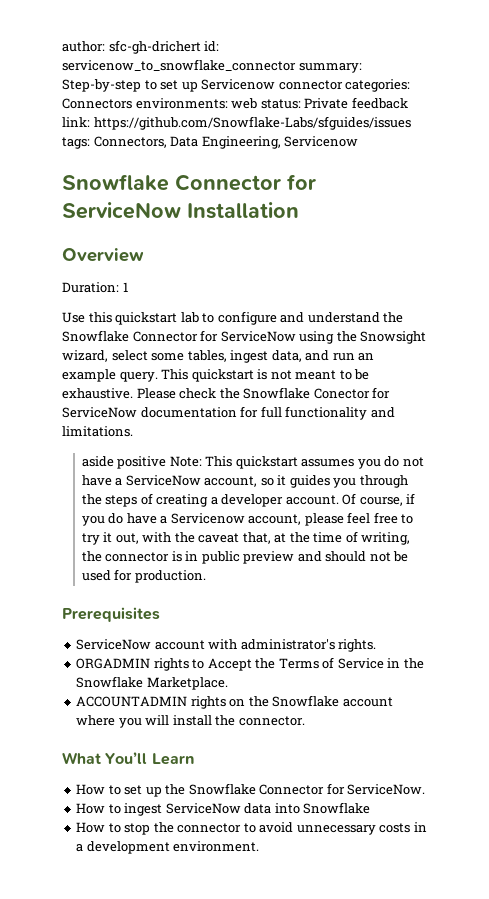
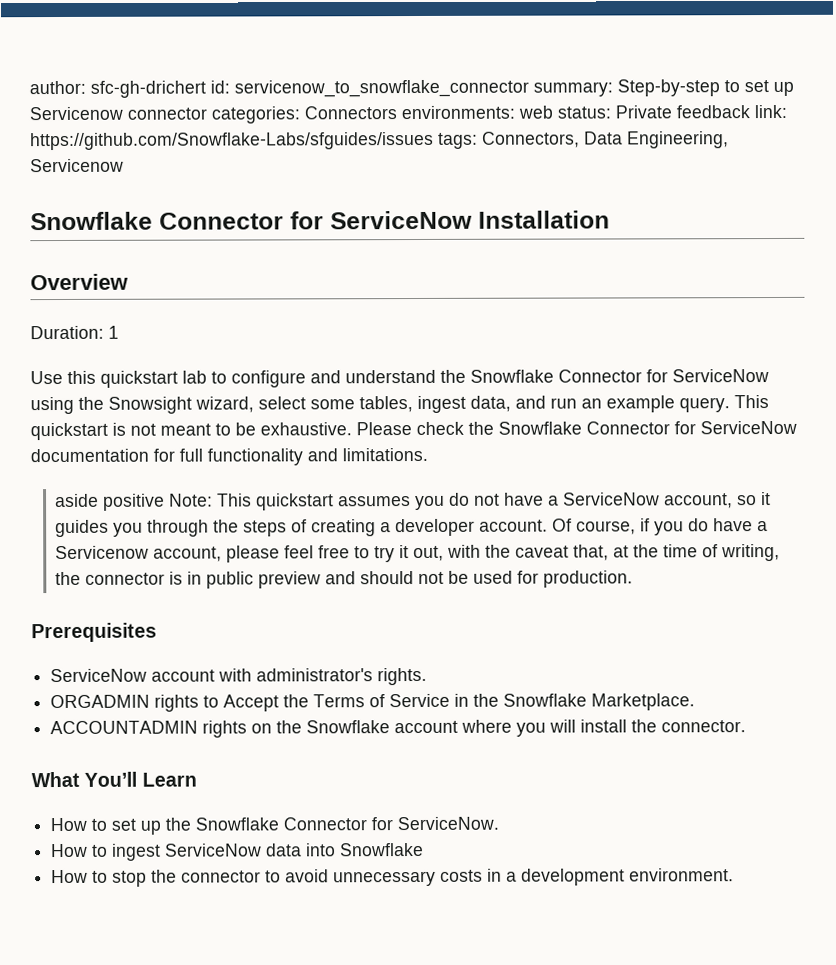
- Please check the Snowflake Conector for ServiceNow documentation for full functionality and limitations.
+ Please check the Snowflake Connector for ServiceNow documentation for full functionality and limitations.

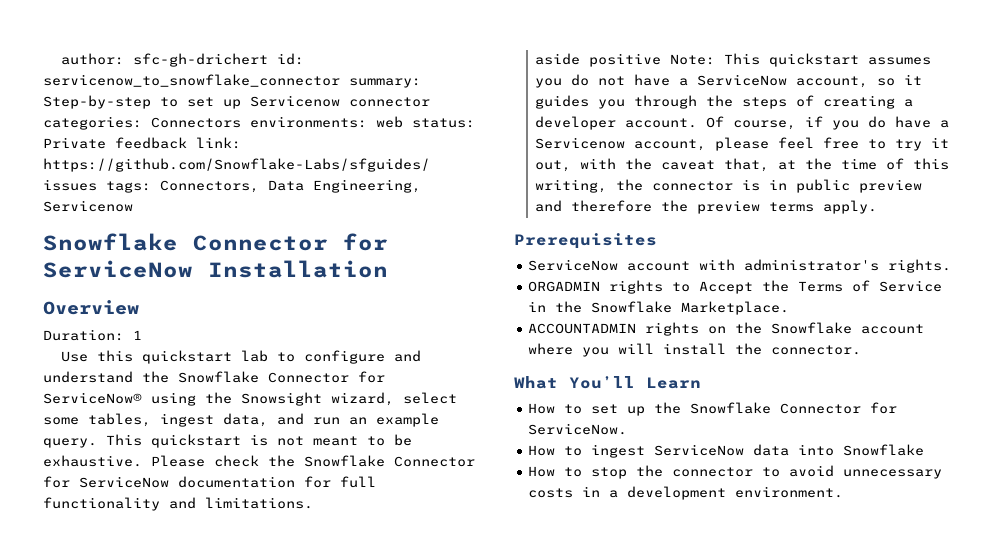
- Use this quickstart lab to configure and understand the Snowflake Connector for ServiceNow using the Snowsight wizard, select some tables, ingest data, and run an example query.
+ Use this quickstart lab to configure and understand the Snowflake Connector for ServiceNow® using the Snowsight wizard, select some tables, ingest data, and run an example query.
- Of course, if you do have a Servicenow account, please feel free to try it out, with the caveat that, at the time of writing, the connector is in public preview and should not be used for production.
+ Of course, if you do have a Servicenow account, please feel free to try it out, with the caveat that, at the time of this writing, the connector is in public preview and therefore the preview terms apply.

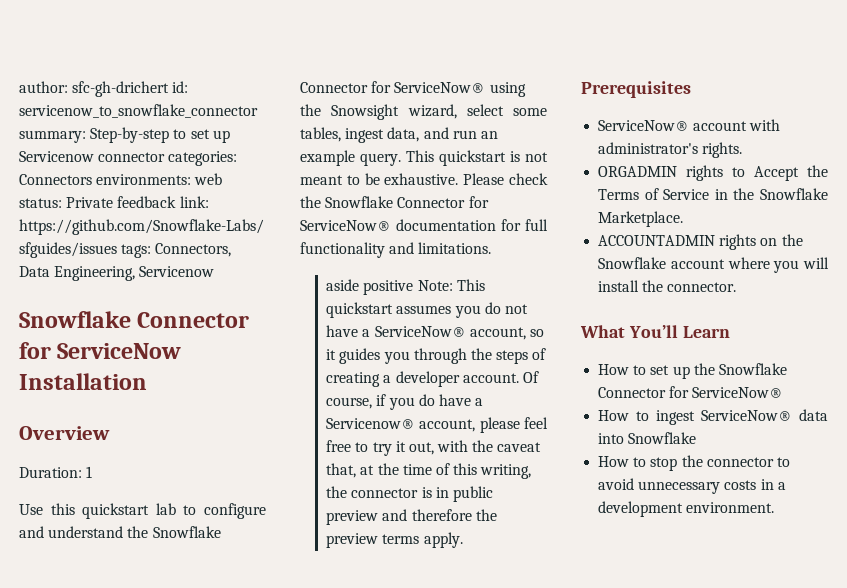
- Please check the Snowflake Connector for ServiceNow documentation for full functionality and limitations.
+ Please check the Snowflake Connector for ServiceNow® documentation for full functionality and limitations.
- aside positive Note: This quickstart assumes you do not have a ServiceNow account, so it guides you through the steps of creating a developer account.
+ aside positive Note: This quickstart assumes you do not have a ServiceNow® account, so it guides you through the steps of creating a developer account.
- Of course, if you do have a Servicenow account, please feel free to try it out, with the caveat that, at the time of this writing, the connector is in public preview and therefore the preview terms apply.
+ Of course, if you do have a Servicenow® account, please feel free to try it out, with the caveat that, at the time of this writing, the connector is in public preview and therefore the preview terms apply.
- ServiceNow account with administrator's rights.
+ ServiceNow® account with administrator's rights.
- How to set up the Snowflake Connector for ServiceNow.
+ How to set up the Snowflake Connector for ServiceNow®
- How to ingest ServiceNow data into Snowflake
+ How to ingest ServiceNow® data into Snowflake

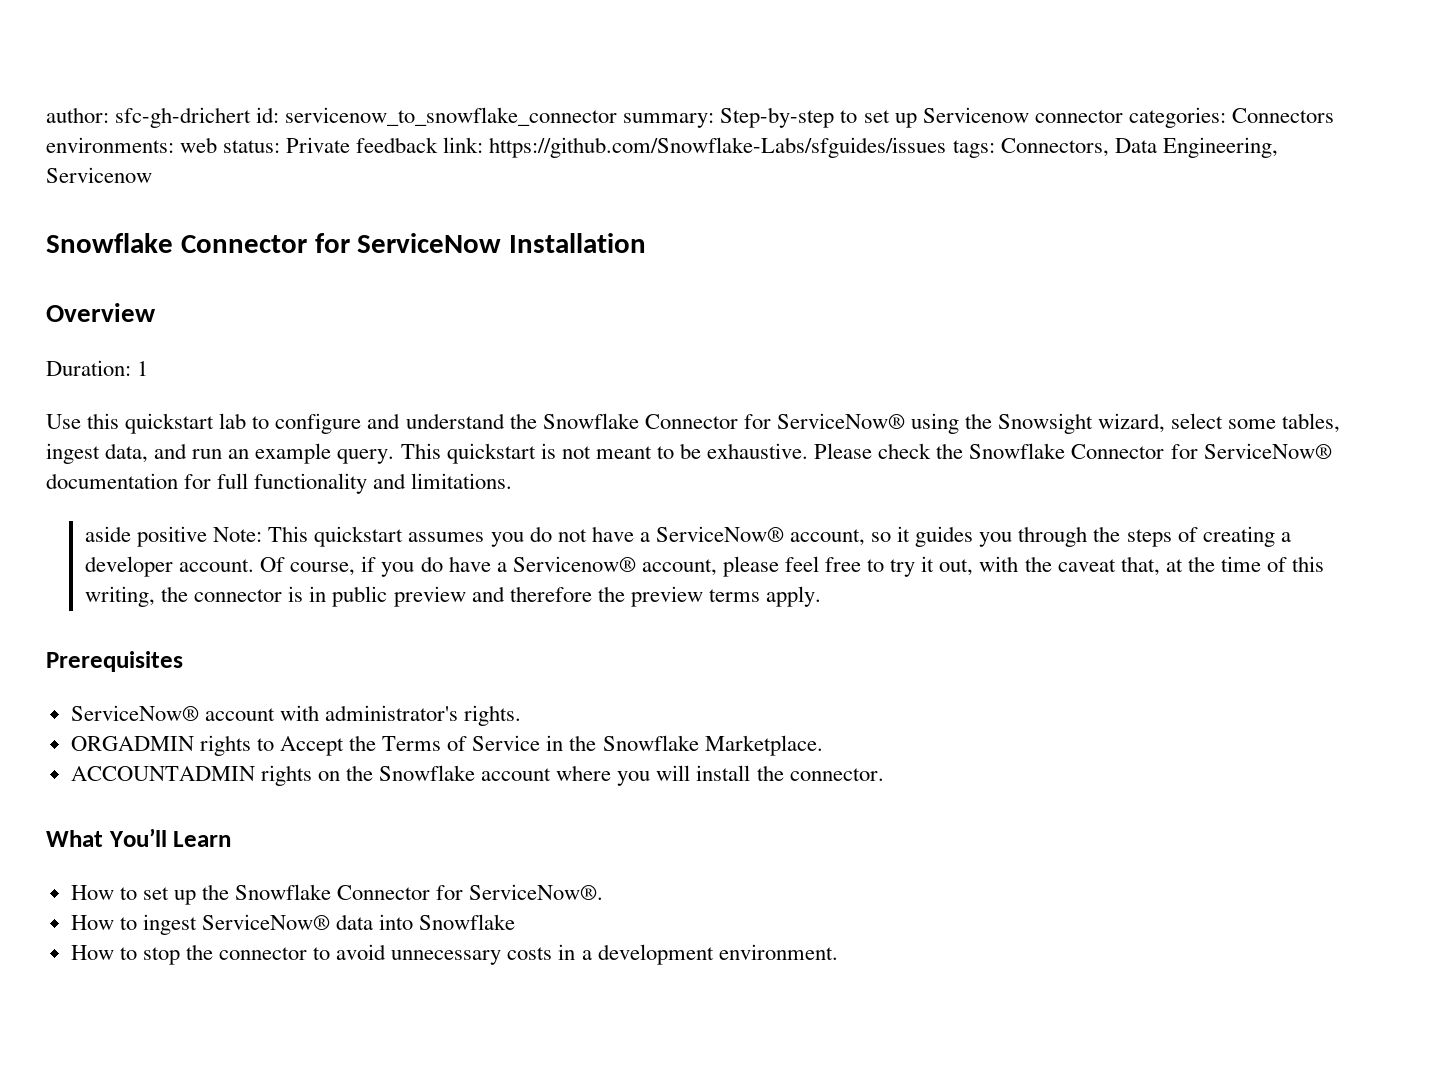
- How to set up the Snowflake Connector for ServiceNow®
+ How to set up the Snowflake Connector for ServiceNow®.

